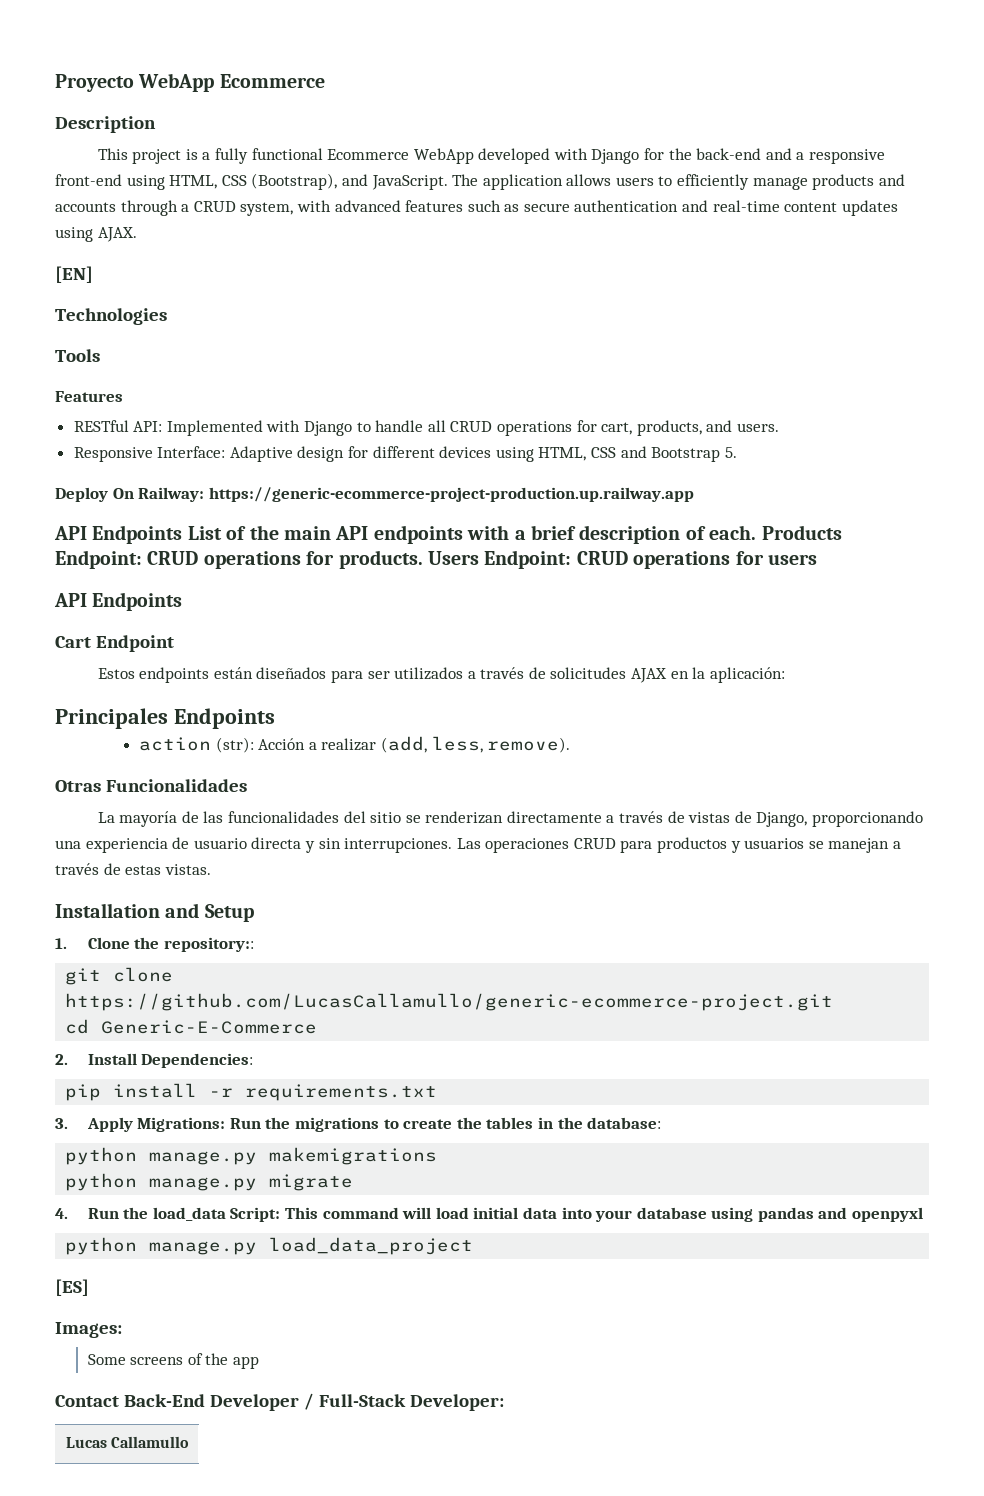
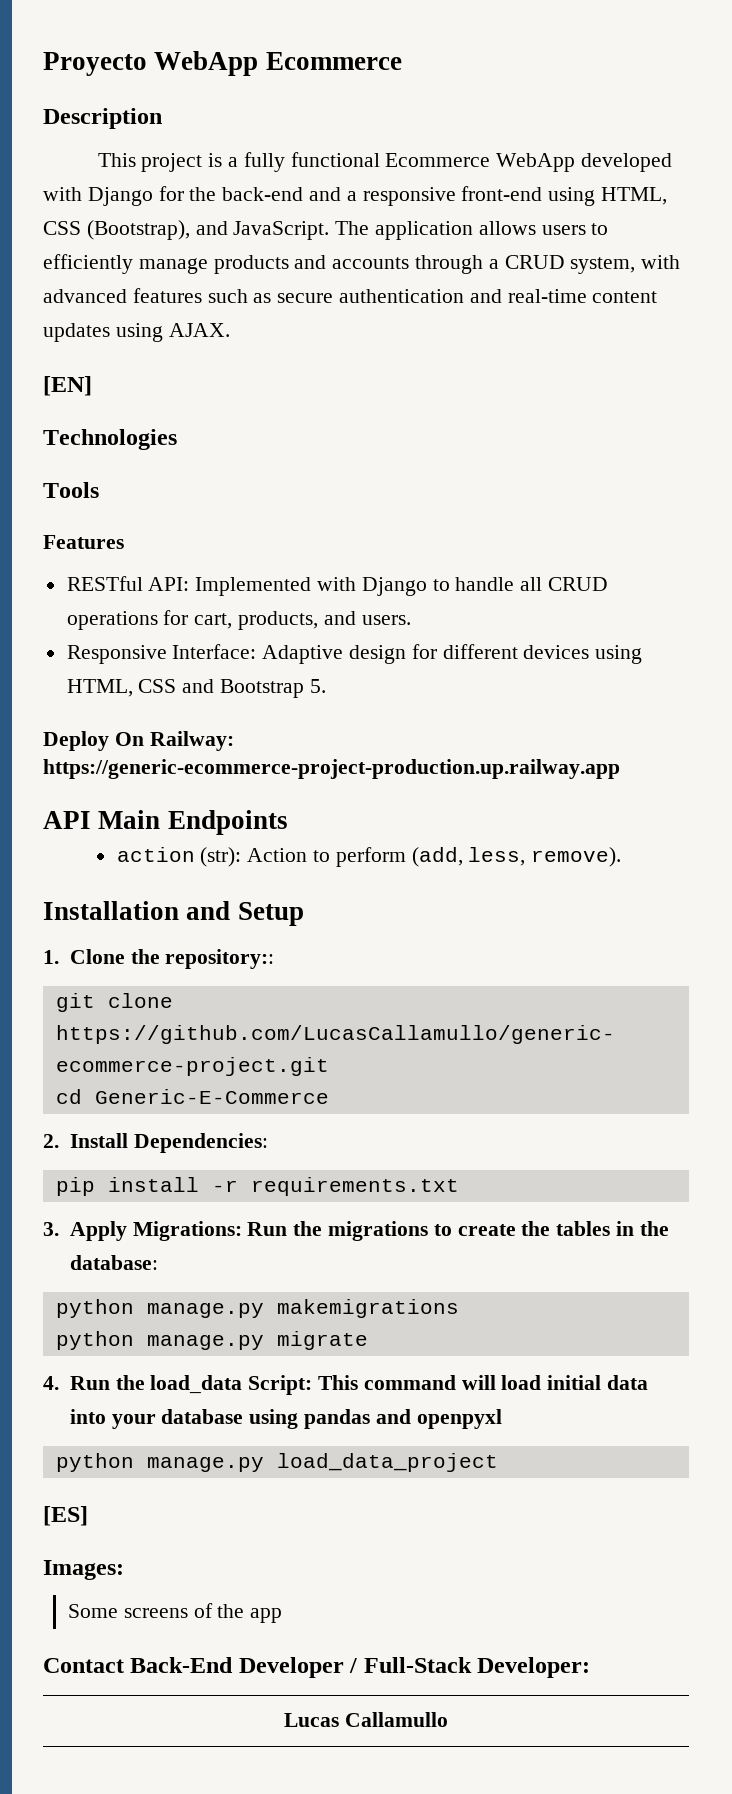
- API Endpoints List of the main API endpoints with a brief description of each. Products Endpoint: CRUD operations for products. Users Endpoint: CRUD operations for users
- API Endpoints
- Cart Endpoint
- Estos endpoints están diseñados para ser utilizados a través de solicitudes AJAX en la aplicación:
- Principales Endpoints
+ API Main Endpoints
- action (str): Acción a realizar (add, less, remove).
+ action (str): Action to perform (add, less, remove).
- Otras Funcionalidades
- La mayoría de las funcionalidades del sitio se renderizan directamente a través de vistas de Django, proporcionando una experiencia de usuario directa y sin interrupciones. Las operaciones CRUD para productos y usuarios se manejan a través de estas vistas.

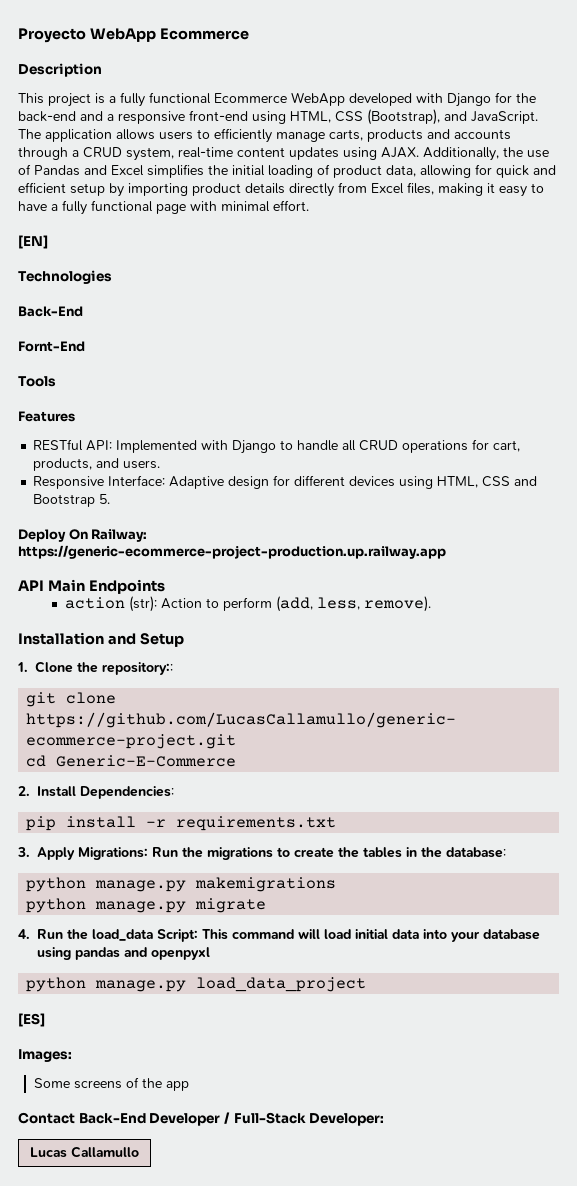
- The application allows users to efficiently manage products and accounts through a CRUD system, with advanced features such as secure authentication and real-time content updates using AJAX.
+ The application allows users to efficiently manage carts, products and accounts through a CRUD system, real-time content updates using AJAX. Additionally, the use of Pandas and Excel simplifies the initial loading of product data, allowing for quick and efficient setup by importing product details directly from Excel files, making it easy to have a fully functional page with minimal effort.
  Technologies
+ Back-End
+ Fornt-End

